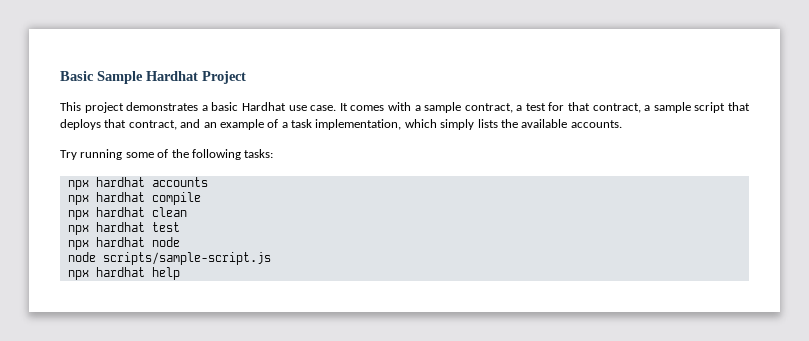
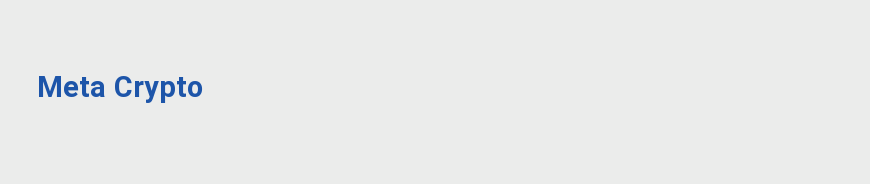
- Basic Sample Hardhat Project
- This project demonstrates a basic Hardhat use case. It comes with a sample contract, a test for that contract, a sample script that deploys that contract, and an example of a task implementation, which simply lists the available accounts.
- Try running some of the following tasks:
- npx hardhat accounts
- npx hardhat compile
- npx hardhat clean
- npx hardhat test
- npx hardhat node
- node scripts/sample-script.js
- npx hardhat help
+ Meta Crypto

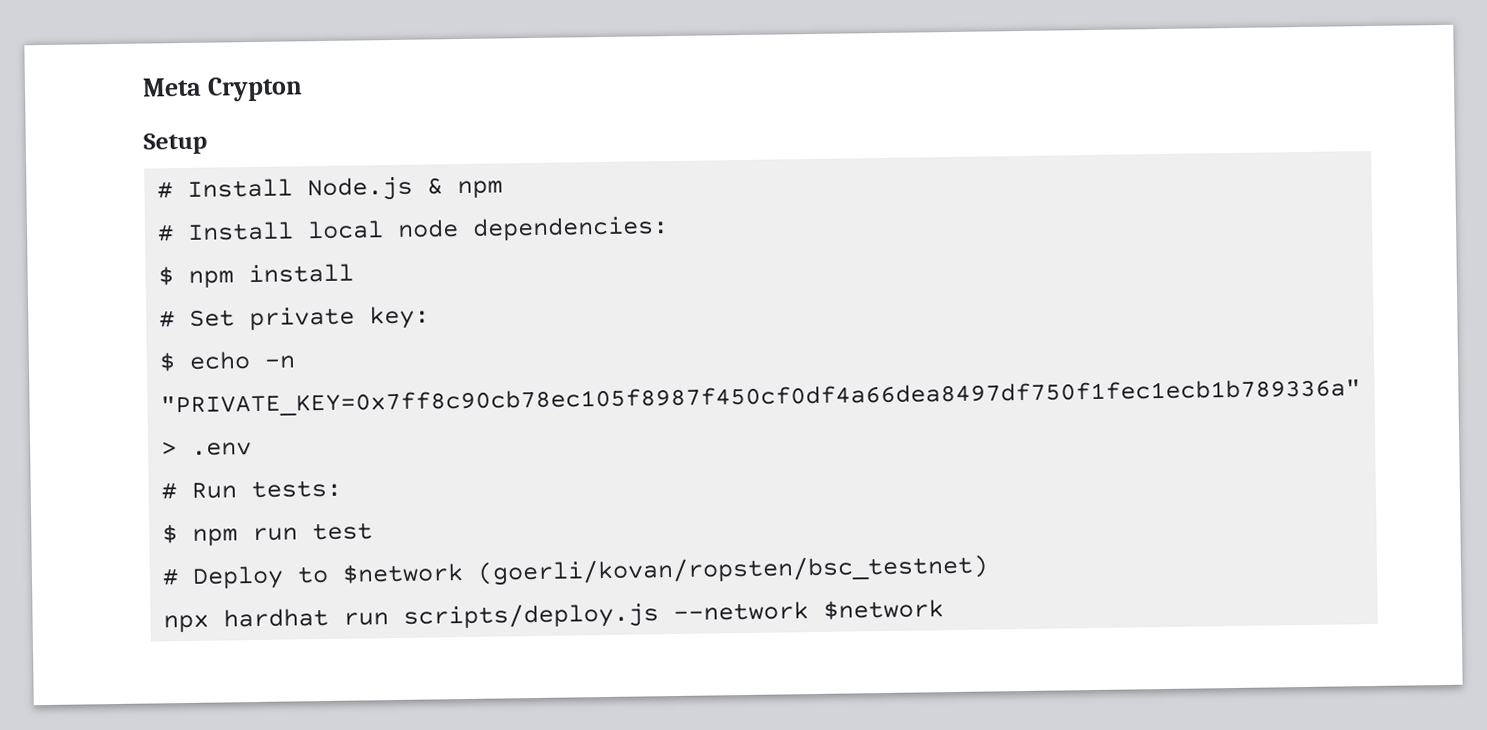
- Meta Crypto
+ Meta Crypton
+ Setup
+ # Install Node.js & npm
+ # Install local node dependencies:
+ $ npm install
+ # Set private key:
+ $ echo -n "PRIVATE_KEY=0x7ff8c90cb78ec105f8987f450cf0df4a66dea8497df750f1fec1ecb1b789336a" > .env
+ # Run tests:
+ $ npm run test
+ # Deploy to $network (goerli/kovan/ropsten/bsc_testnet)
+ npx hardhat run scripts/deploy.js --network $network

